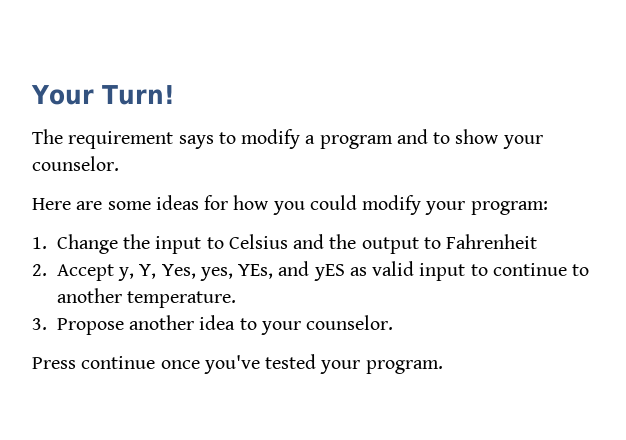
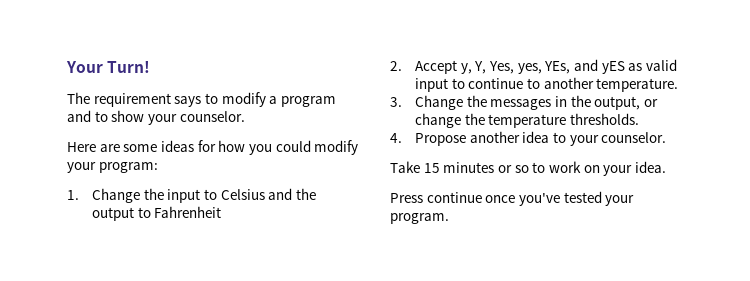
- 3. Propose another idea to your counselor.
+ 3. Change the messages in the output, or change the temperature thresholds.
+ 4. Propose another idea to your counselor.
+ Take 15 minutes or so to work on your idea.

